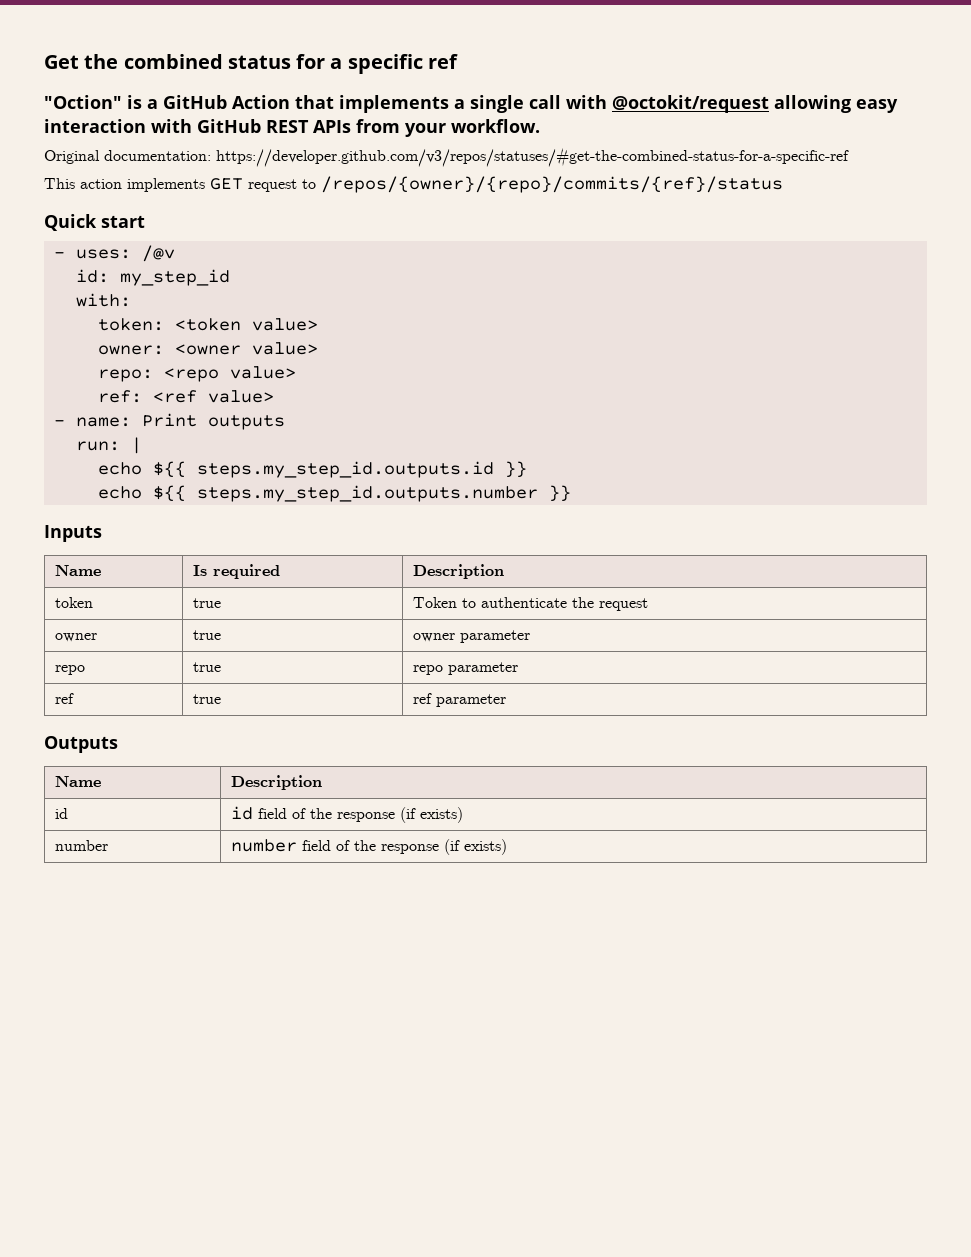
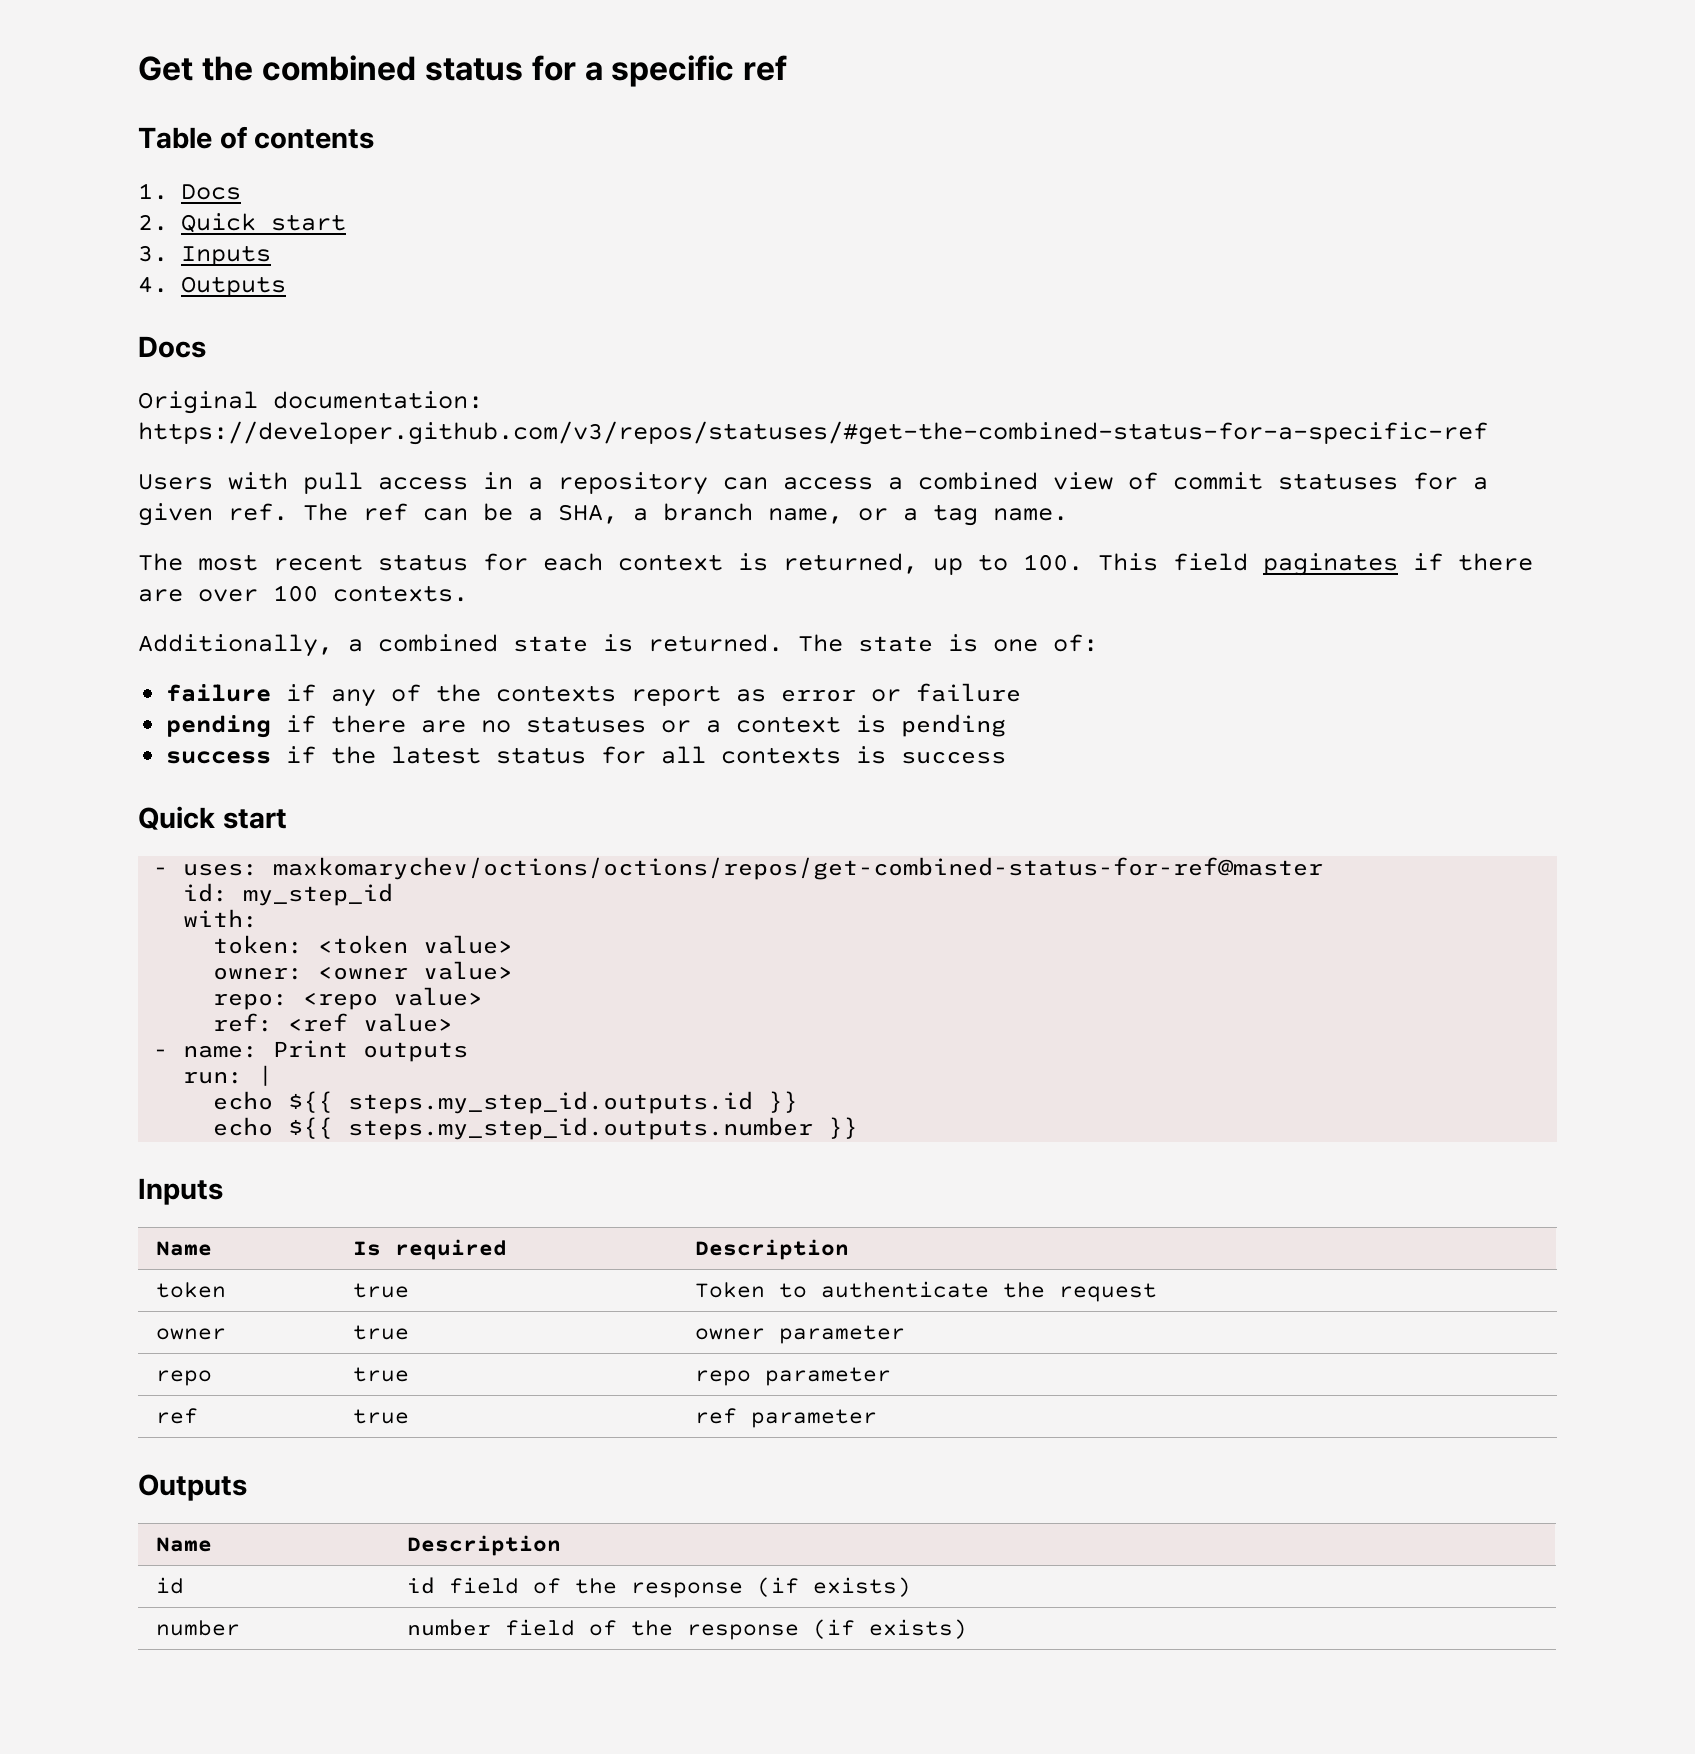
- "Oction" is a GitHub Action that implements a single call with @octokit/request allowing easy interaction with GitHub REST APIs from your workflow.
+ Table of contents
+ 1. Docs
+ 2. Quick start
+ 3. Inputs
+ 4. Outputs
+ Docs
  Original documentation: https://developer.github.com/v3/repos/statuses/#get-the-combined-status-for-a-specific-ref
- This action implements GET request to /repos/{owner}/{repo}/commits/{ref}/status
+ Users with pull access in a repository can access a combined view of commit statuses for a given ref. The ref can be a SHA, a branch name, or a tag name.
+ The most recent status for each context is returned, up to 100. This field paginates if there are over 100 contexts.
+ Additionally, a combined state is returned. The state is one of:
+ failure if any of the contexts report as error or failure
+ pending if there are no statuses or a context is pending
+ success if the latest status for all contexts is success
- - uses: /@v
+ - uses: maxkomarychev/octions/octions/repos/get-combined-status-for-ref@master

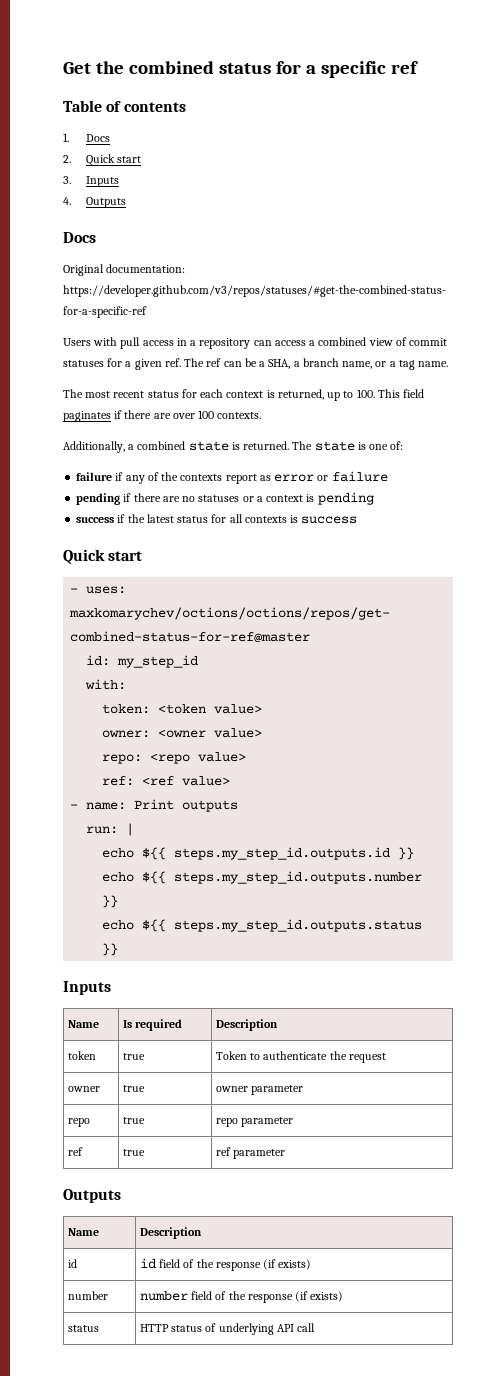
+ echo ${{ steps.my_step_id.outputs.status }}
+ status | HTTP status of underlying API call

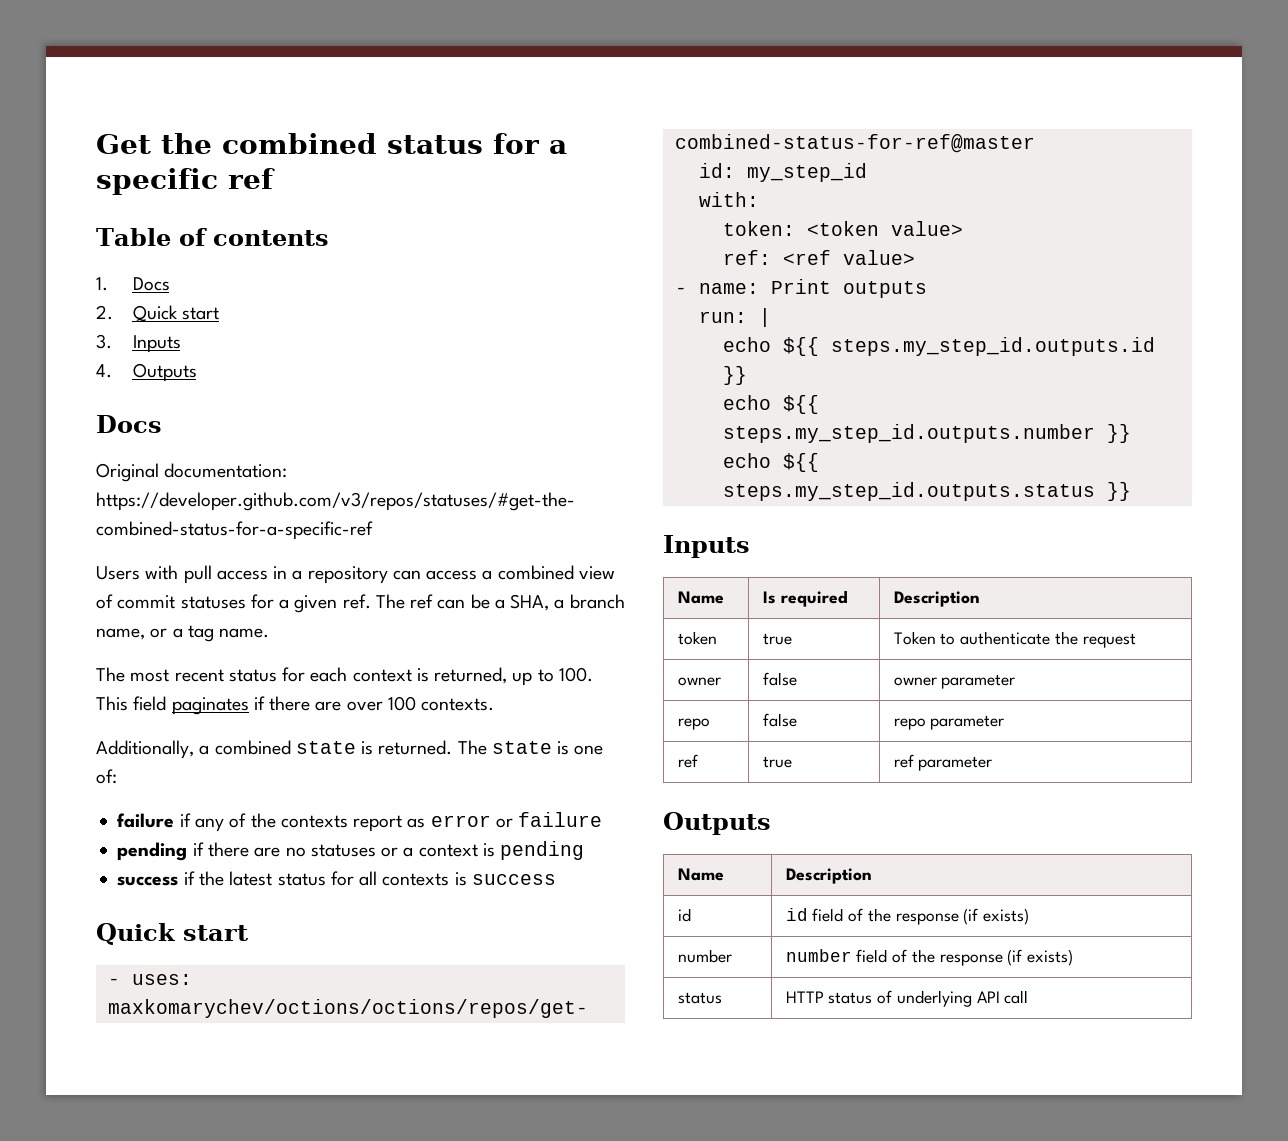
- owner: <owner value>
- repo: <repo value>
- owner | true | owner parameter
+ owner | false | owner parameter
- repo | true | repo parameter
+ repo | false | repo parameter

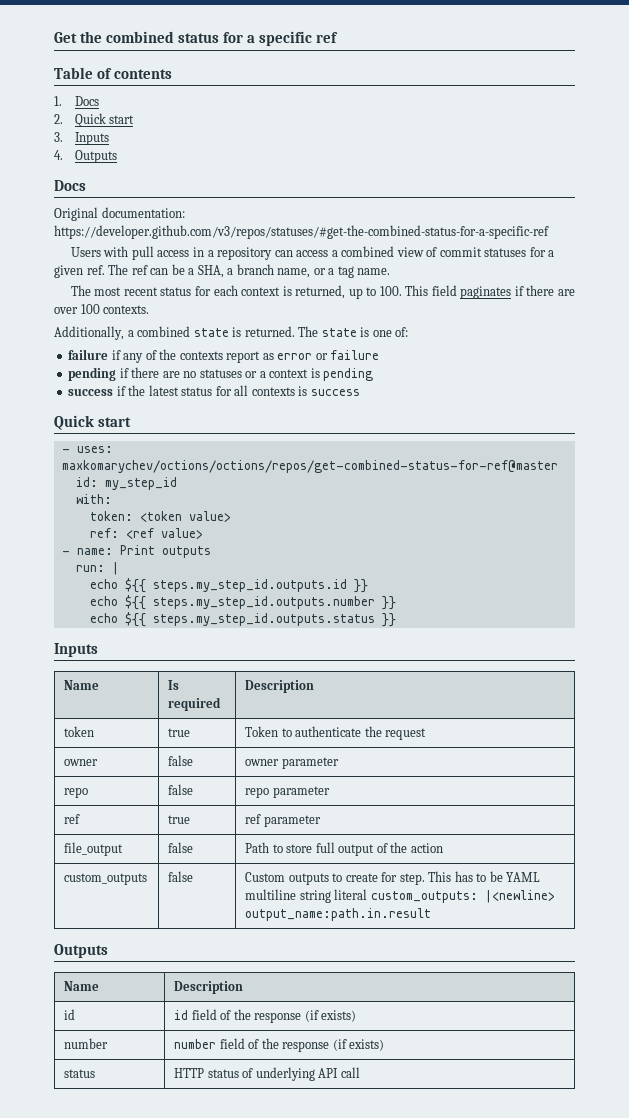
+ file_output | false | Path to store full output of the action
+ custom_outputs | false | Custom outputs to create for step. This has to be YAML multiline string literal custom_outputs: |<newline> output_name:path.in.result

